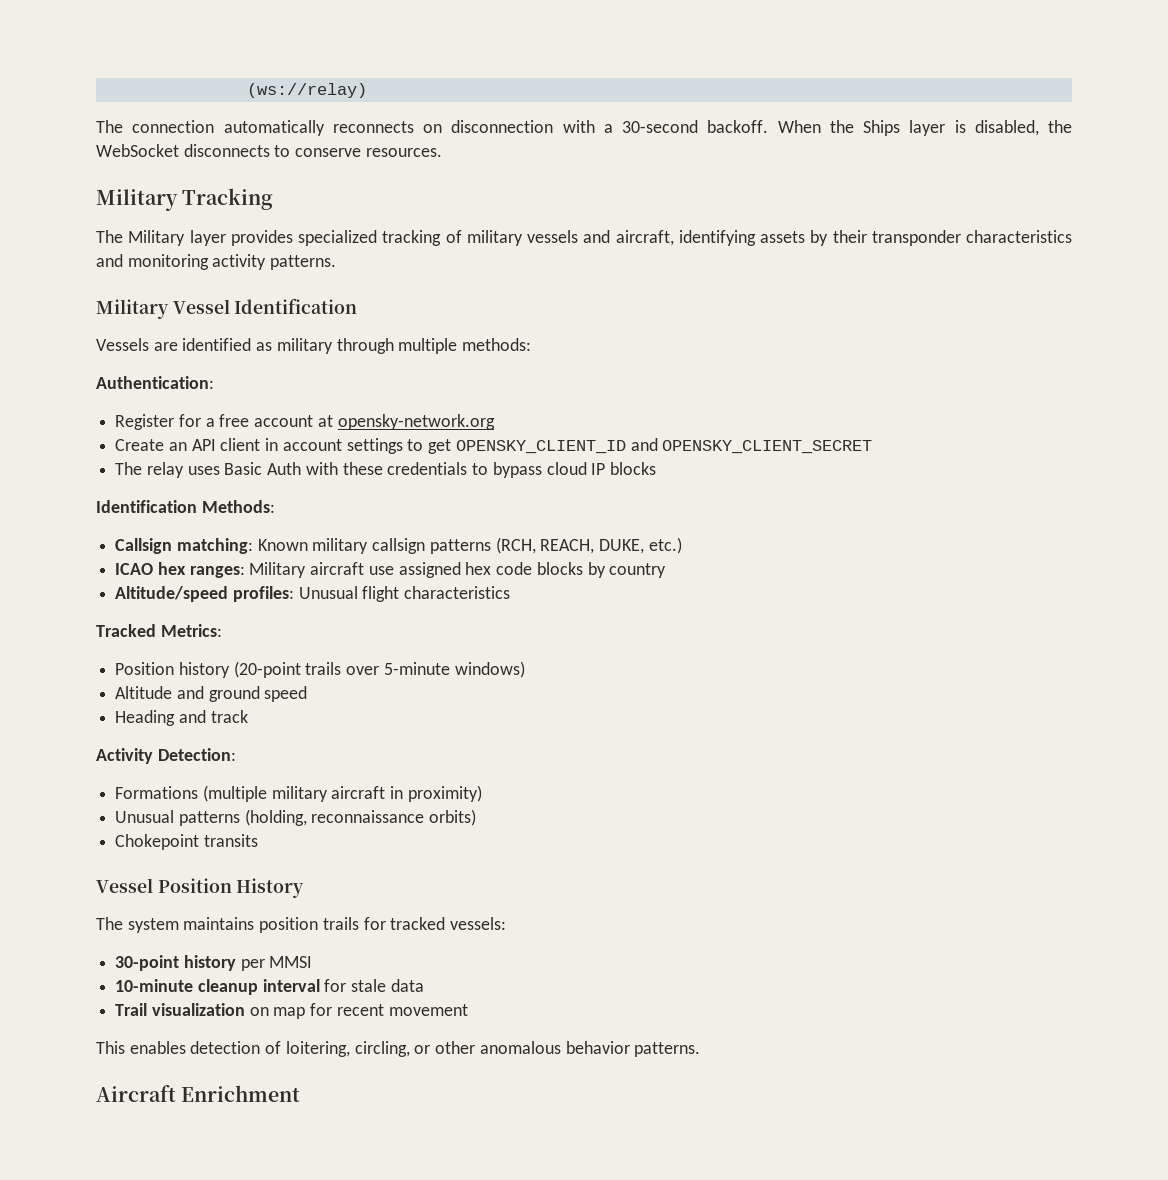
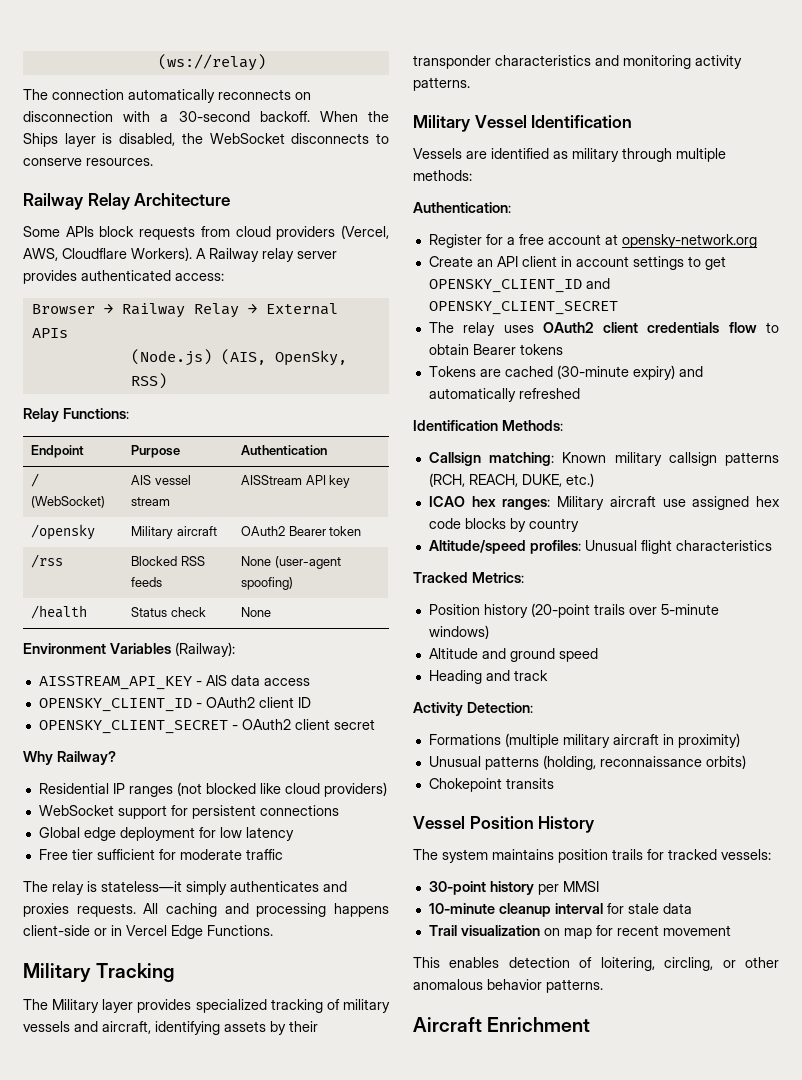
+ Railway Relay Architecture
+ Some APIs block requests from cloud providers (Vercel, AWS, Cloudflare Workers). A Railway relay server provides authenticated access:
+ Browser → Railway Relay → External APIs
+ (Node.js) (AIS, OpenSky, RSS)
+ Relay Functions:
+ Endpoint | Purpose | Authentication
+ / (WebSocket) | AIS vessel stream | AISStream API key
+ /opensky | Military aircraft | OAuth2 Bearer token
+ /rss | Blocked RSS feeds | None (user-agent spoofing)
+ /health | Status check | None
+ Environment Variables (Railway):
+ AISSTREAM_API_KEY - AIS data access
+ OPENSKY_CLIENT_ID - OAuth2 client ID
+ OPENSKY_CLIENT_SECRET - OAuth2 client secret
+ Why Railway?
+ Residential IP ranges (not blocked like cloud providers)
+ WebSocket support for persistent connections
+ Global edge deployment for low latency
+ Free tier sufficient for moderate traffic
+ The relay is stateless—it simply authenticates and proxies requests. All caching and processing happens client-side or in Vercel Edge Functions.
- The relay uses Basic Auth with these credentials to bypass cloud IP blocks
+ The relay uses OAuth2 client credentials flow to obtain Bearer tokens
+ Tokens are cached (30-minute expiry) and automatically refreshed

